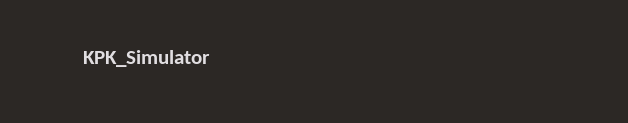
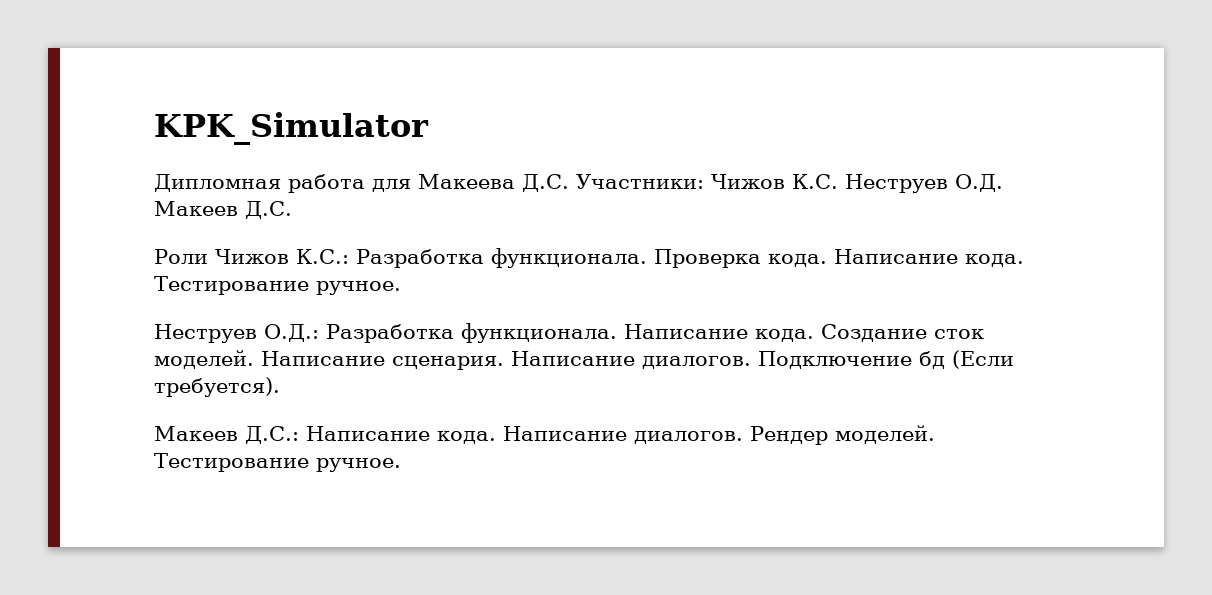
+ Дипломная работа для Макеева Д.С. Участники: Чижов К.С. Неструев О.Д. Макеев Д.С.
+ Роли Чижов К.С.: Разработка функционала. Проверка кода. Написание кода. Тестирование ручное.
+ Неструев О.Д.: Разработка функционала. Написание кода. Создание сток моделей. Написание сценария. Написание диалогов. Подключение бд (Если требуется).
+ Макеев Д.С.: Написание кода. Написание диалогов. Рендер моделей. Тестирование ручное.

